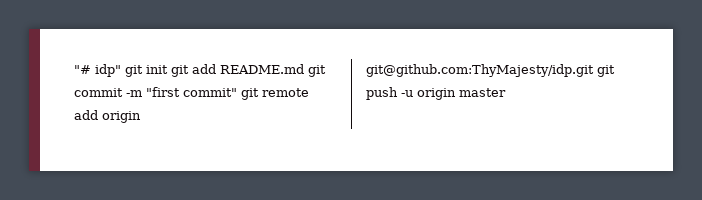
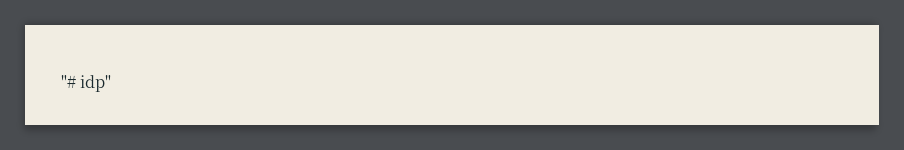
- "# idp" git init git add README.md git commit -m "first commit" git remote add origin git@github.com:ThyMajesty/idp.git git push -u origin master
+ "# idp"

